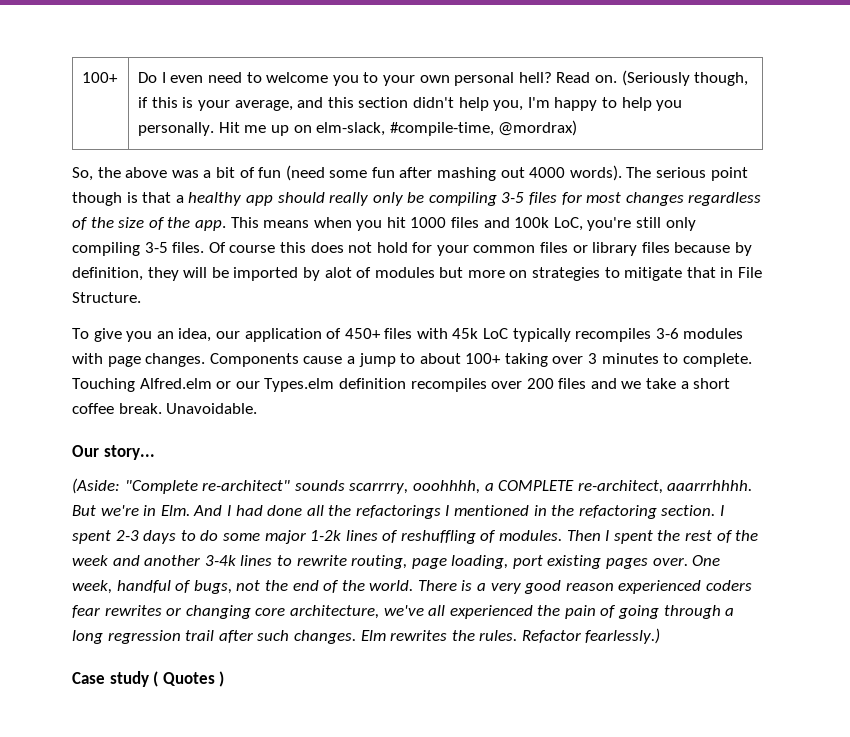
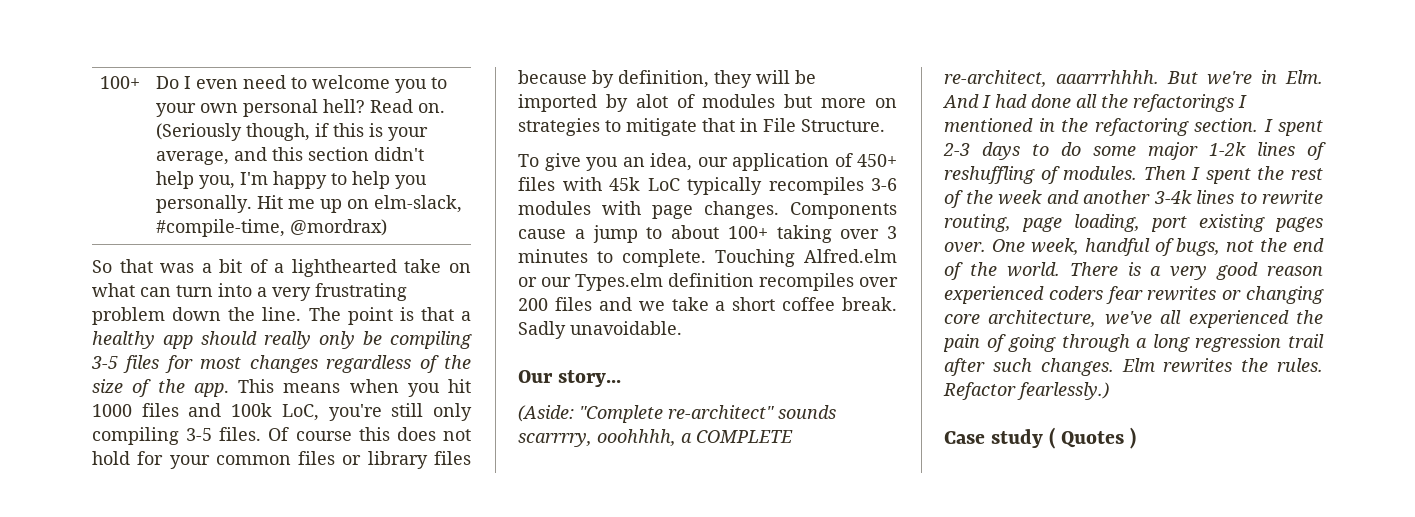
- So, the above was a bit of fun (need some fun after mashing out 4000 words). The serious point though is that a healthy app should really only be compiling 3-5 files for most changes regardless of the size of the app.
+ So that was a bit of a lighthearted take on what can turn into a very frustrating problem down the line. The point is that a healthy app should really only be compiling 3-5 files for most changes regardless of the size of the app.
- Unavoidable.
+ Sadly unavoidable.

